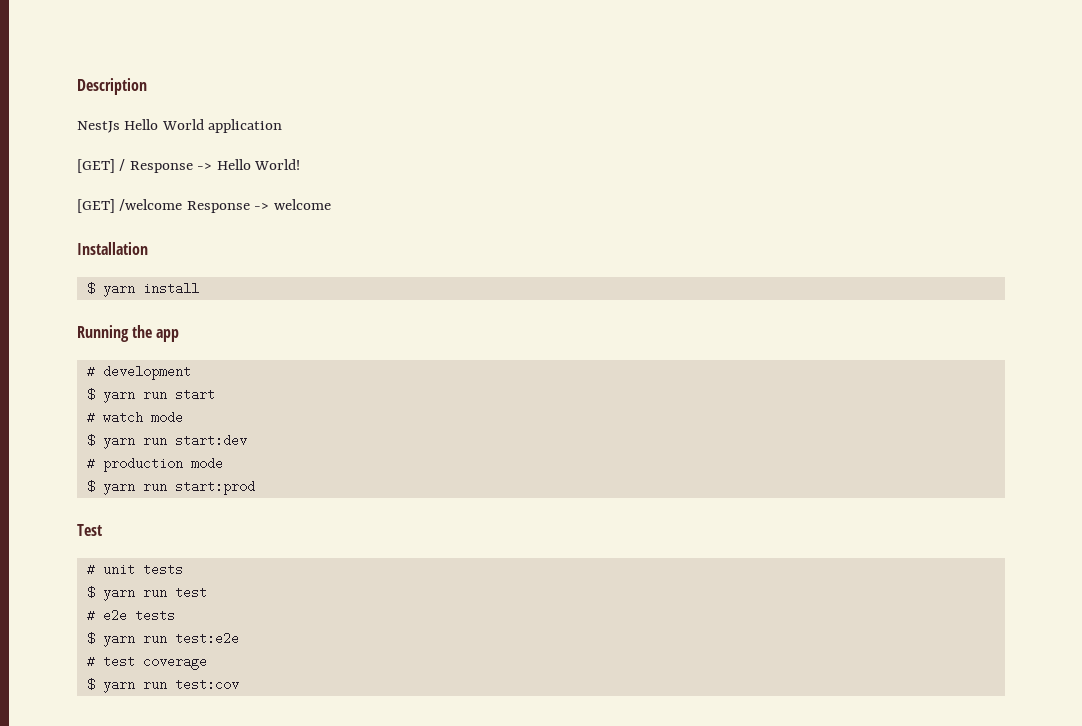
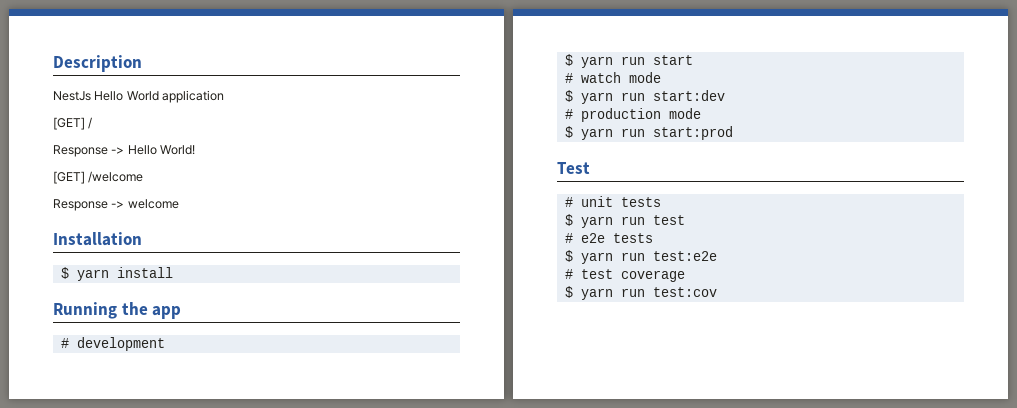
- [GET] / Response -> Hello World!
+ [GET] /
+ Response -> Hello World!
- [GET] /welcome Response -> welcome
+ [GET] /welcome
+ Response -> welcome

